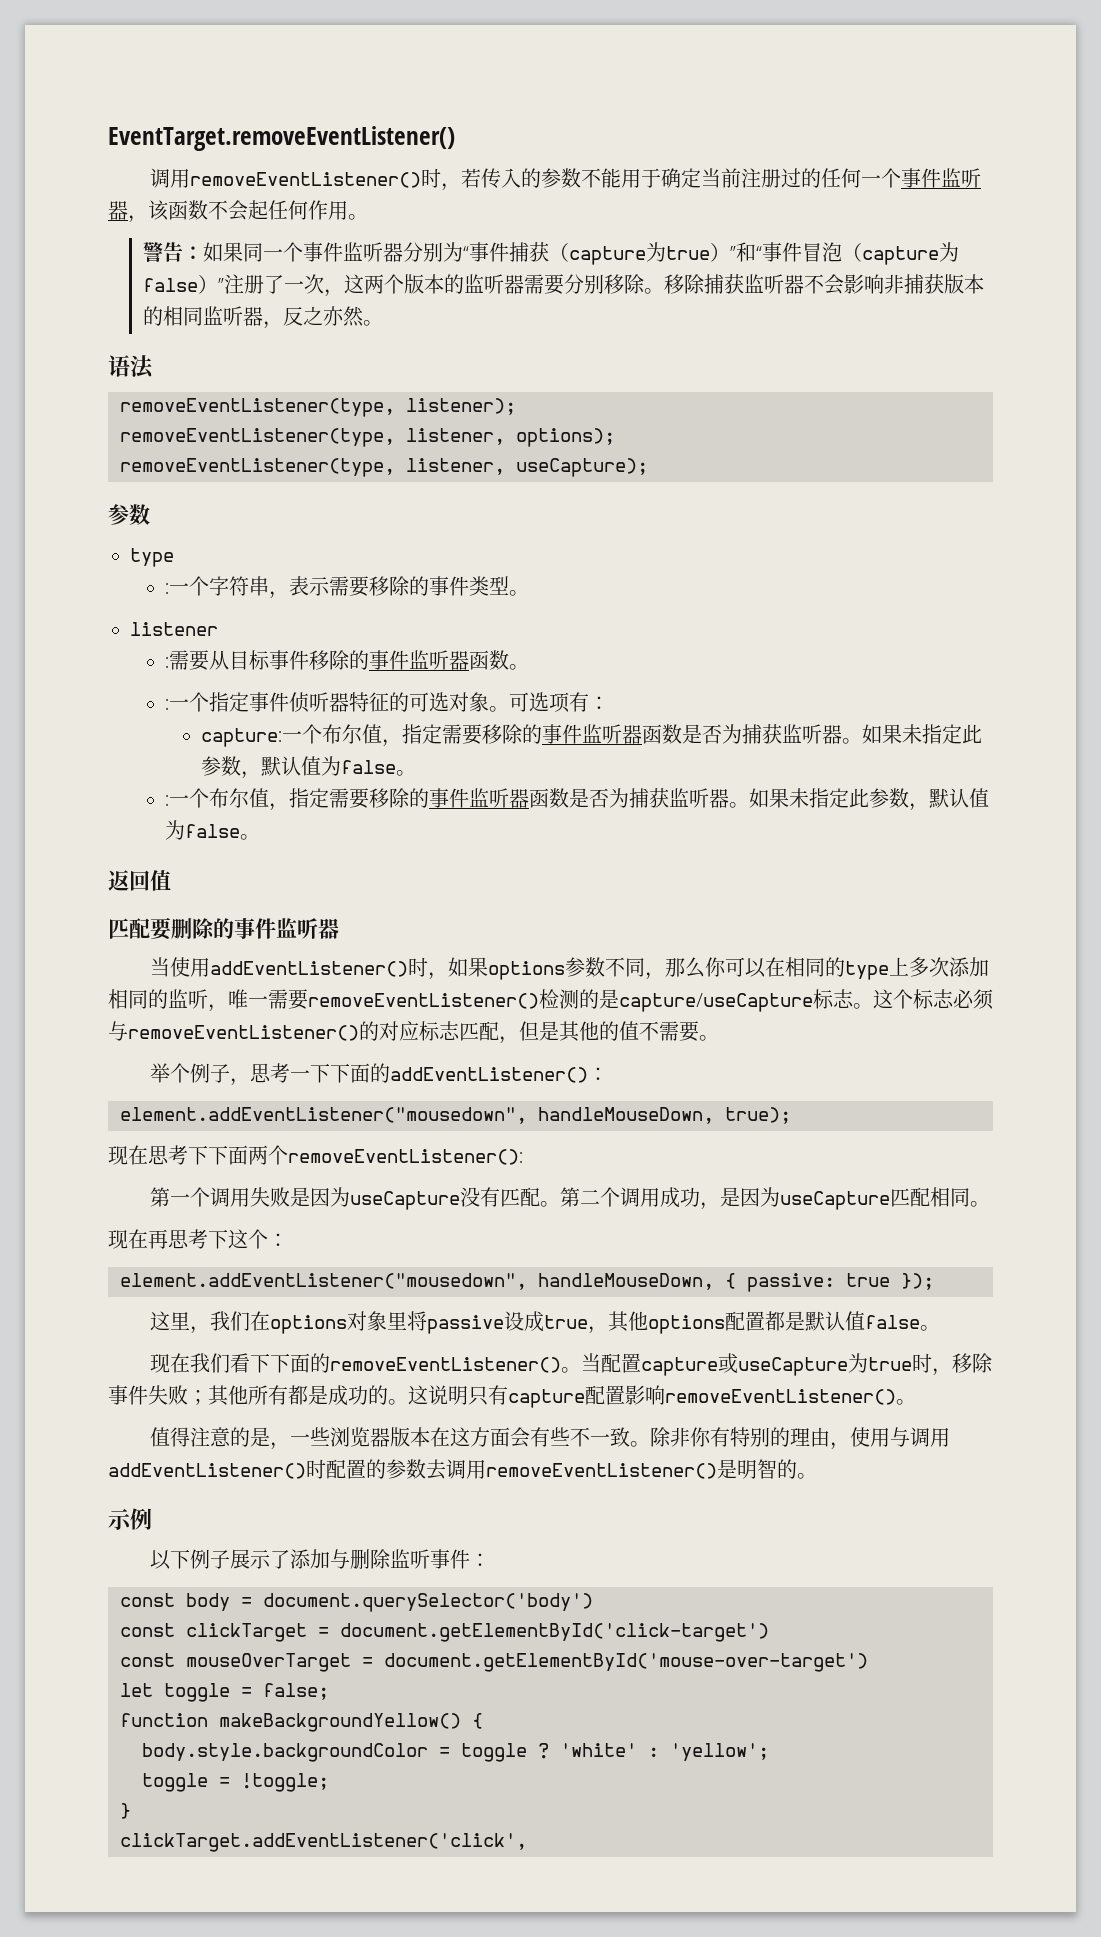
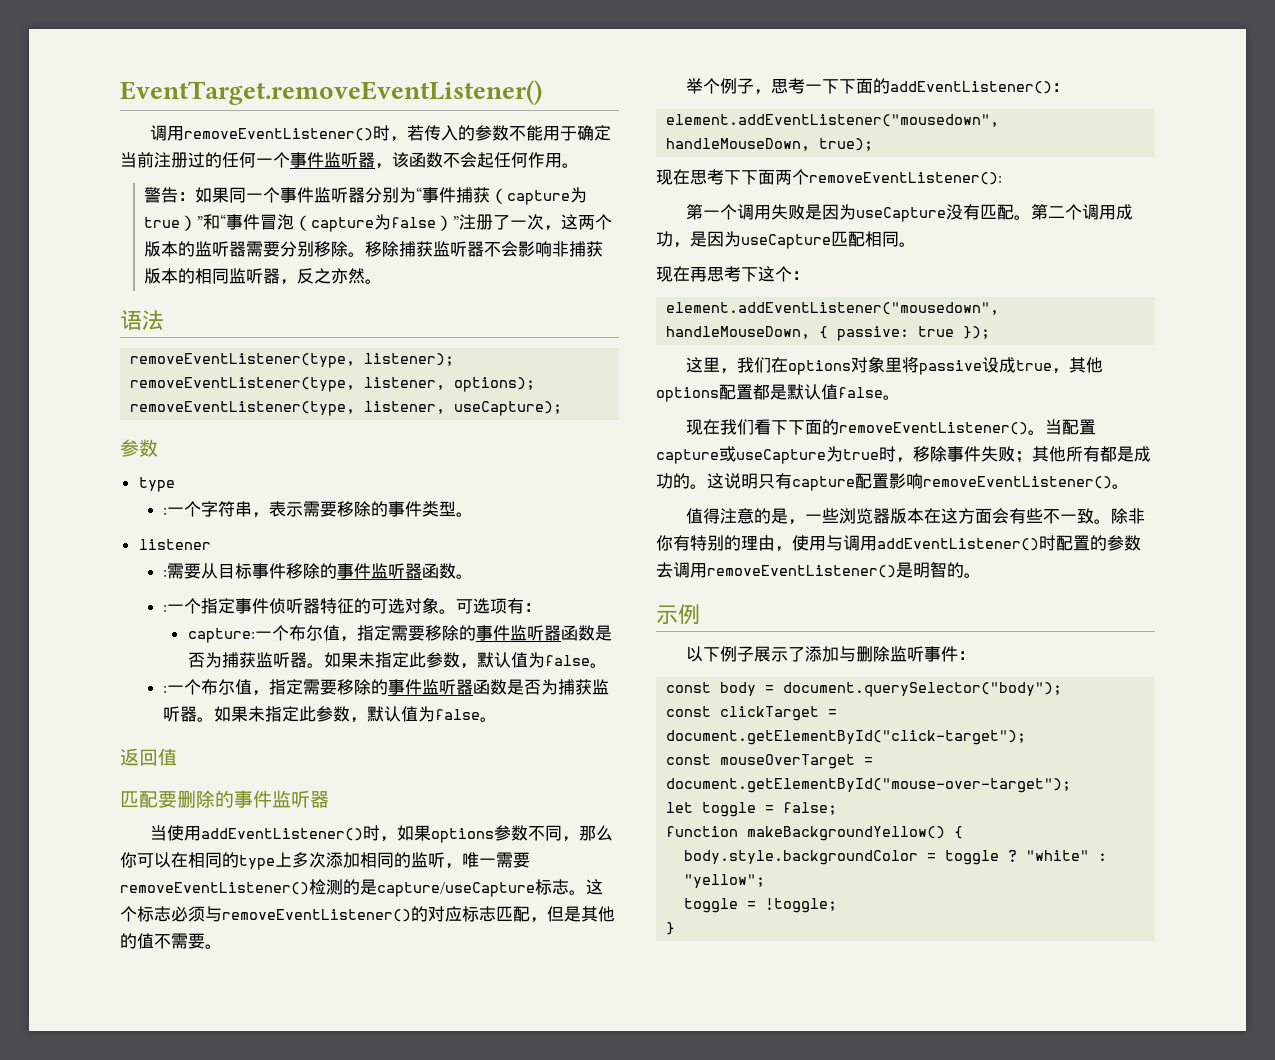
- const body = document.querySelector('body')
+ const body = document.querySelector("body");
- const clickTarget = document.getElementById('click-target')
+ const clickTarget = document.getElementById("click-target");
- const mouseOverTarget = document.getElementById('mouse-over-target')
+ const mouseOverTarget = document.getElementById("mouse-over-target");
- 'white' : 'yellow';
+ "white" : "yellow";
- clickTarget.addEventListener('click',

